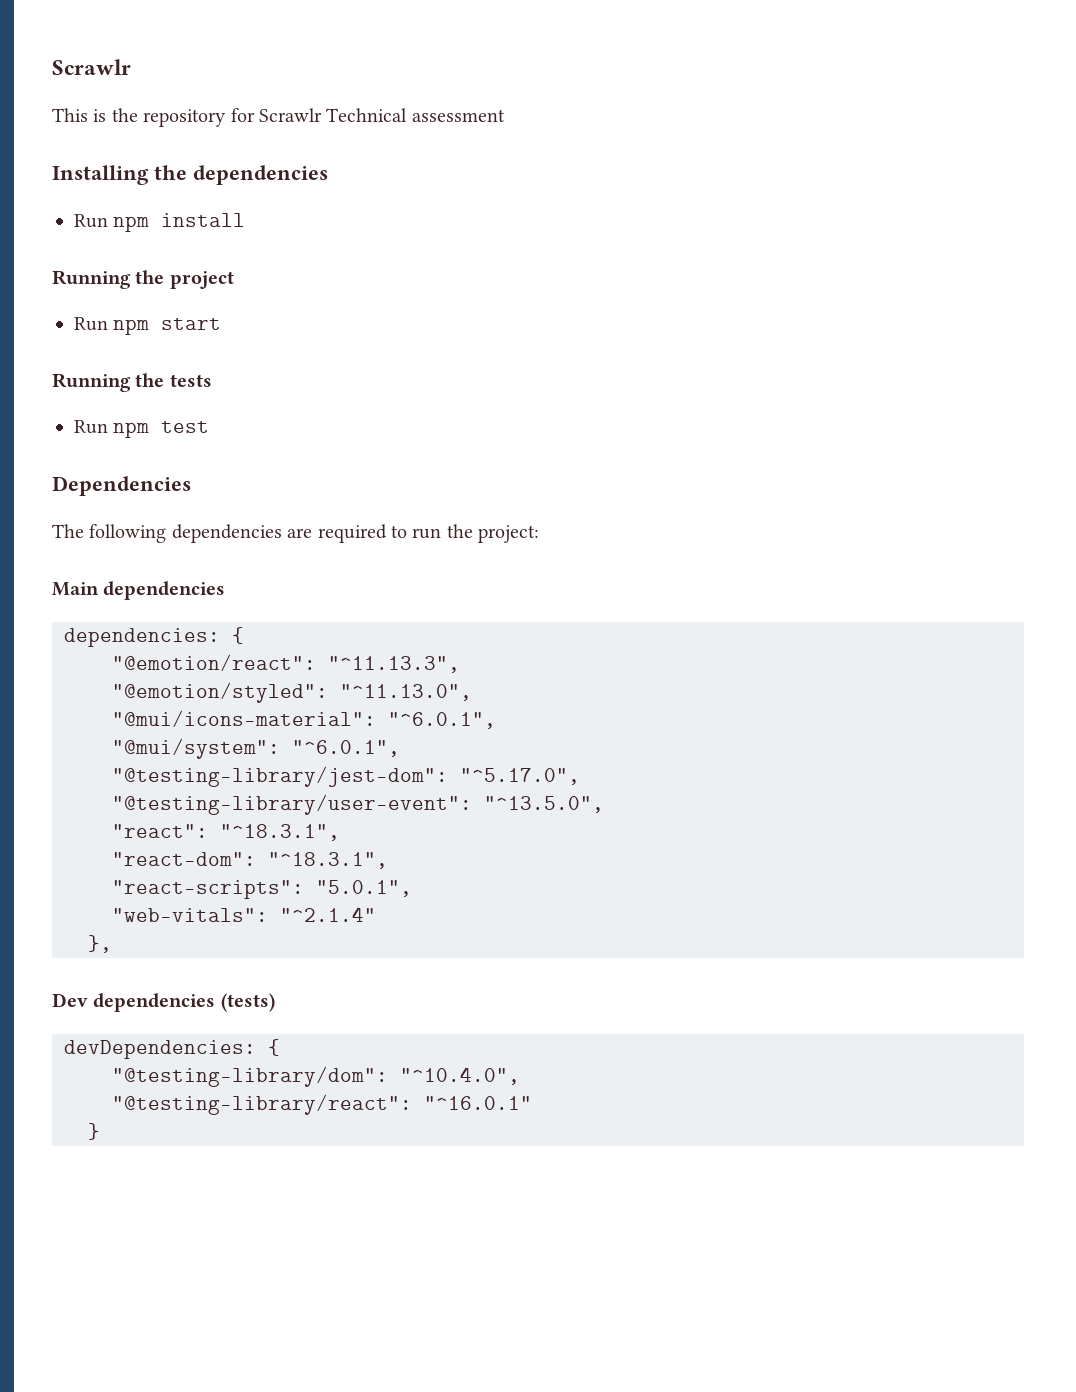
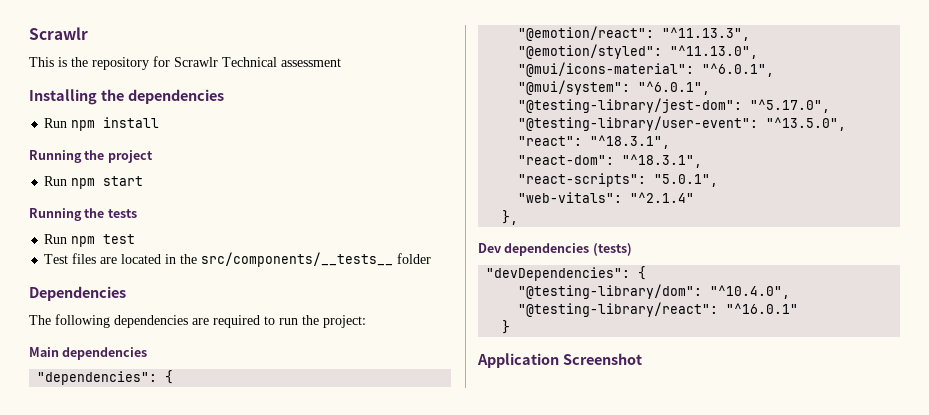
+ Test files are located in the src/components/__tests__ folder
- dependencies: {
+ "dependencies": {
- devDependencies: {
+ "devDependencies": {
+ Application Screenshot

